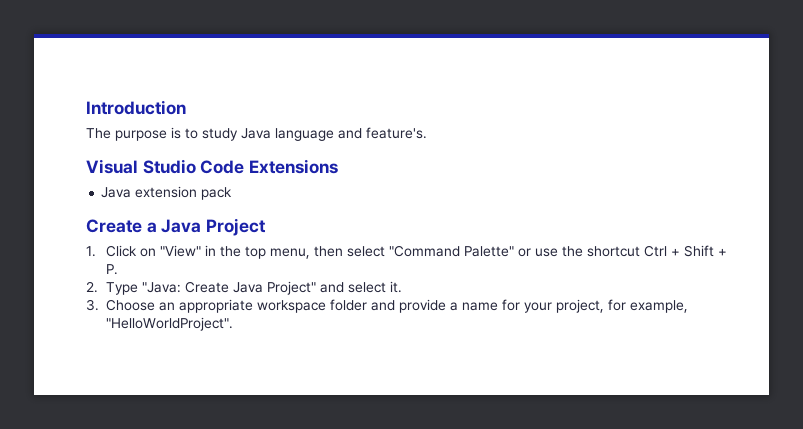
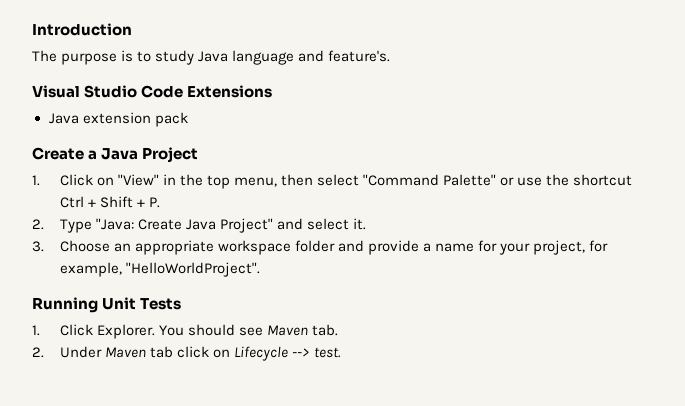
+ Running Unit Tests
+ 1. Click Explorer. You should see Maven tab.
+ 2. Under Maven tab click on Lifecycle --> test.

